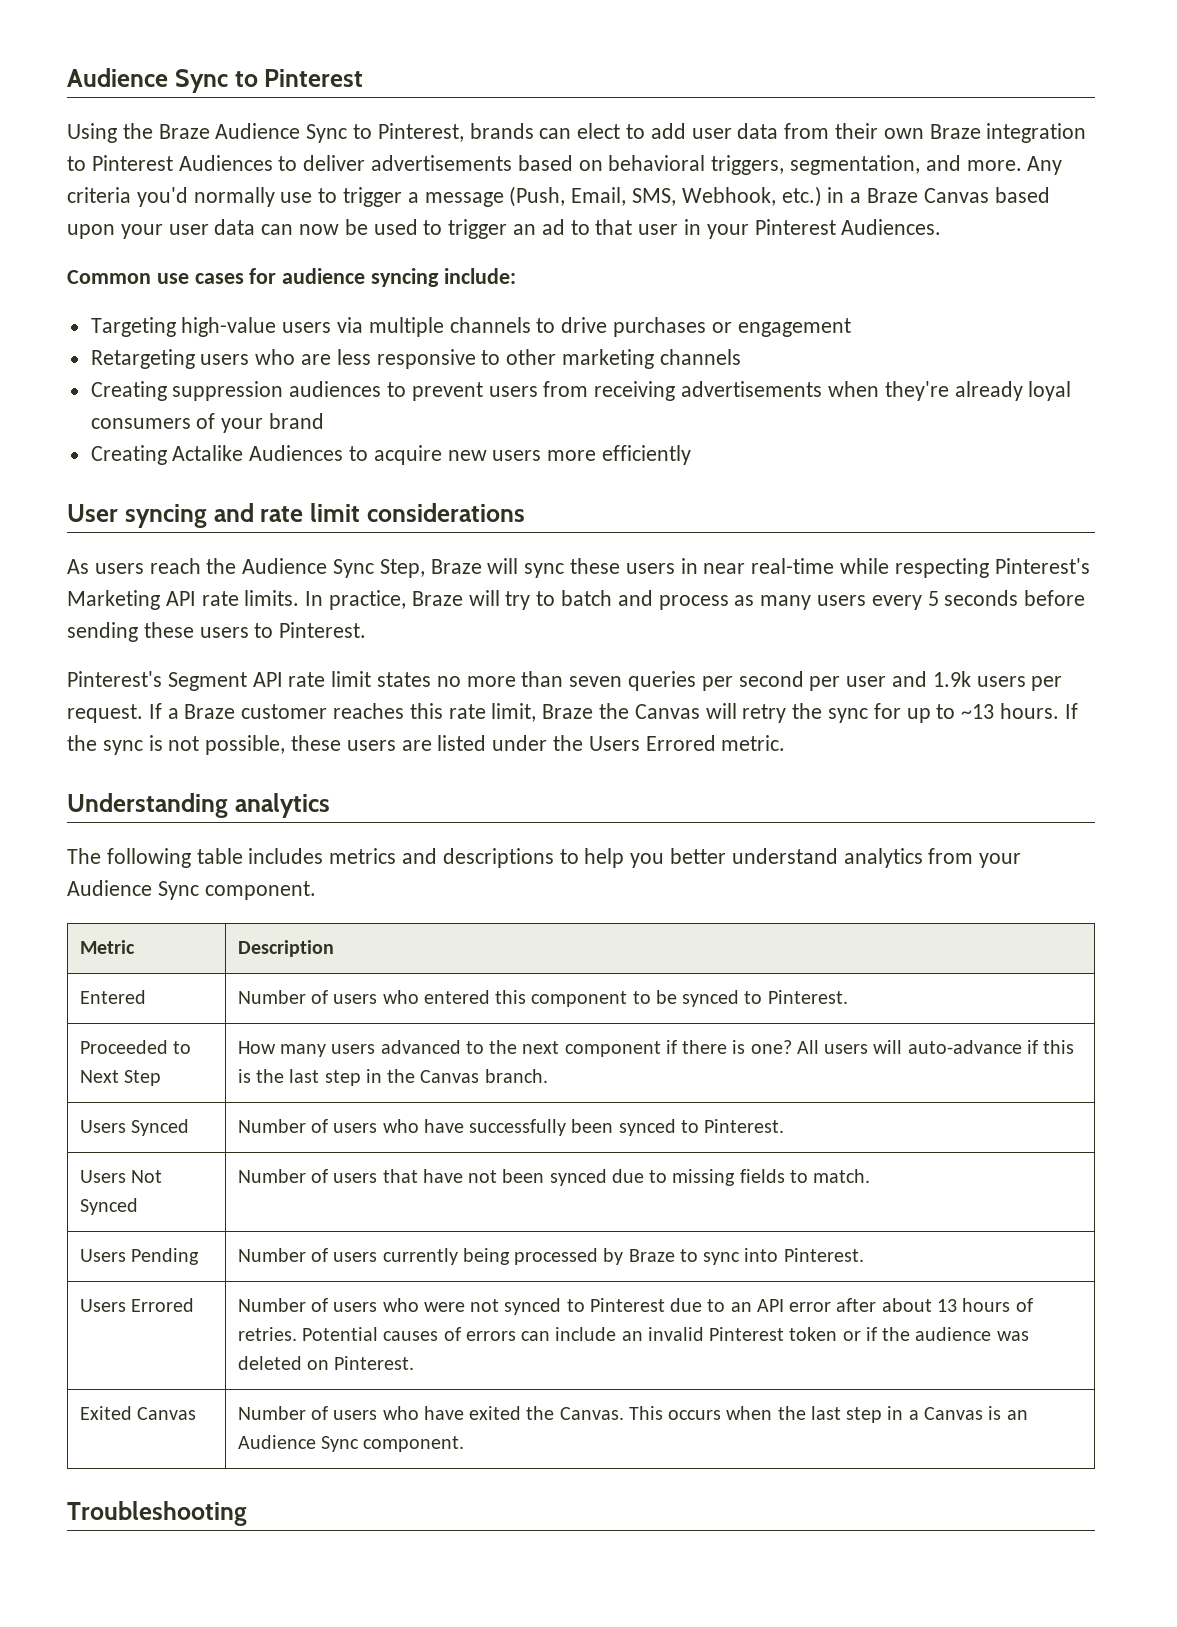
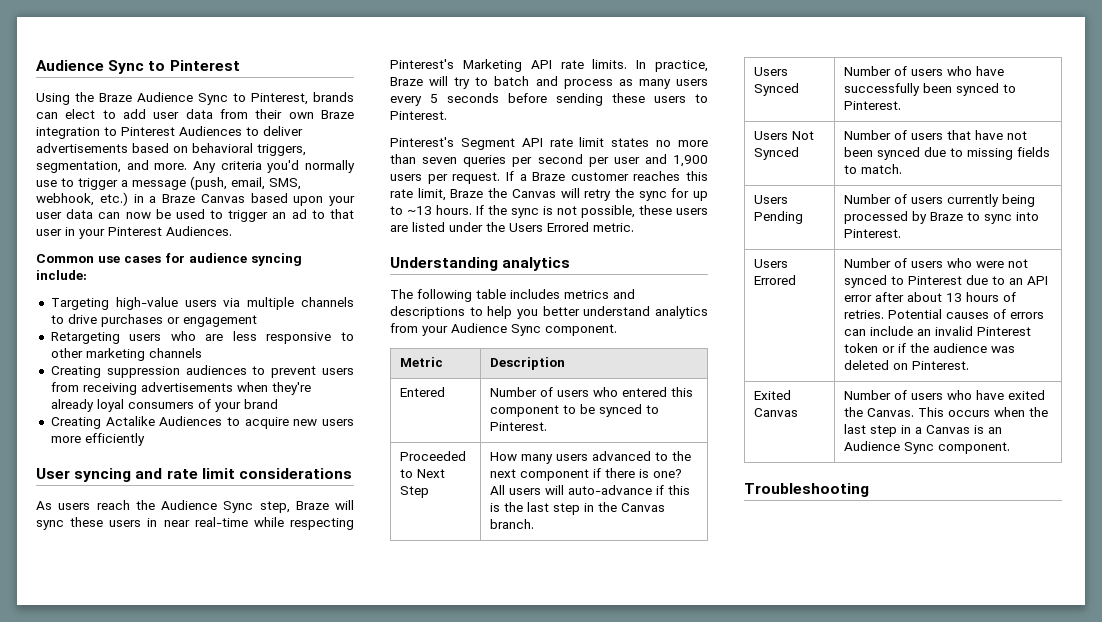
- Any criteria you'd normally use to trigger a message (Push, Email, SMS, Webhook, etc.) in a Braze Canvas based upon your user data can now be used to trigger an ad to that user in your Pinterest Audiences.
+ Any criteria you'd normally use to trigger a message (push, email, SMS, webhook, etc.) in a Braze Canvas based upon your user data can now be used to trigger an ad to that user in your Pinterest Audiences.
- As users reach the Audience Sync Step, Braze will sync these users in near real-time while respecting Pinterest's Marketing API rate limits.
+ As users reach the Audience Sync step, Braze will sync these users in near real-time while respecting Pinterest's Marketing API rate limits.
- Pinterest's Segment API rate limit states no more than seven queries per second per user and 1.9k users per request.
+ Pinterest's Segment API rate limit states no more than seven queries per second per user and 1,900 users per request.

